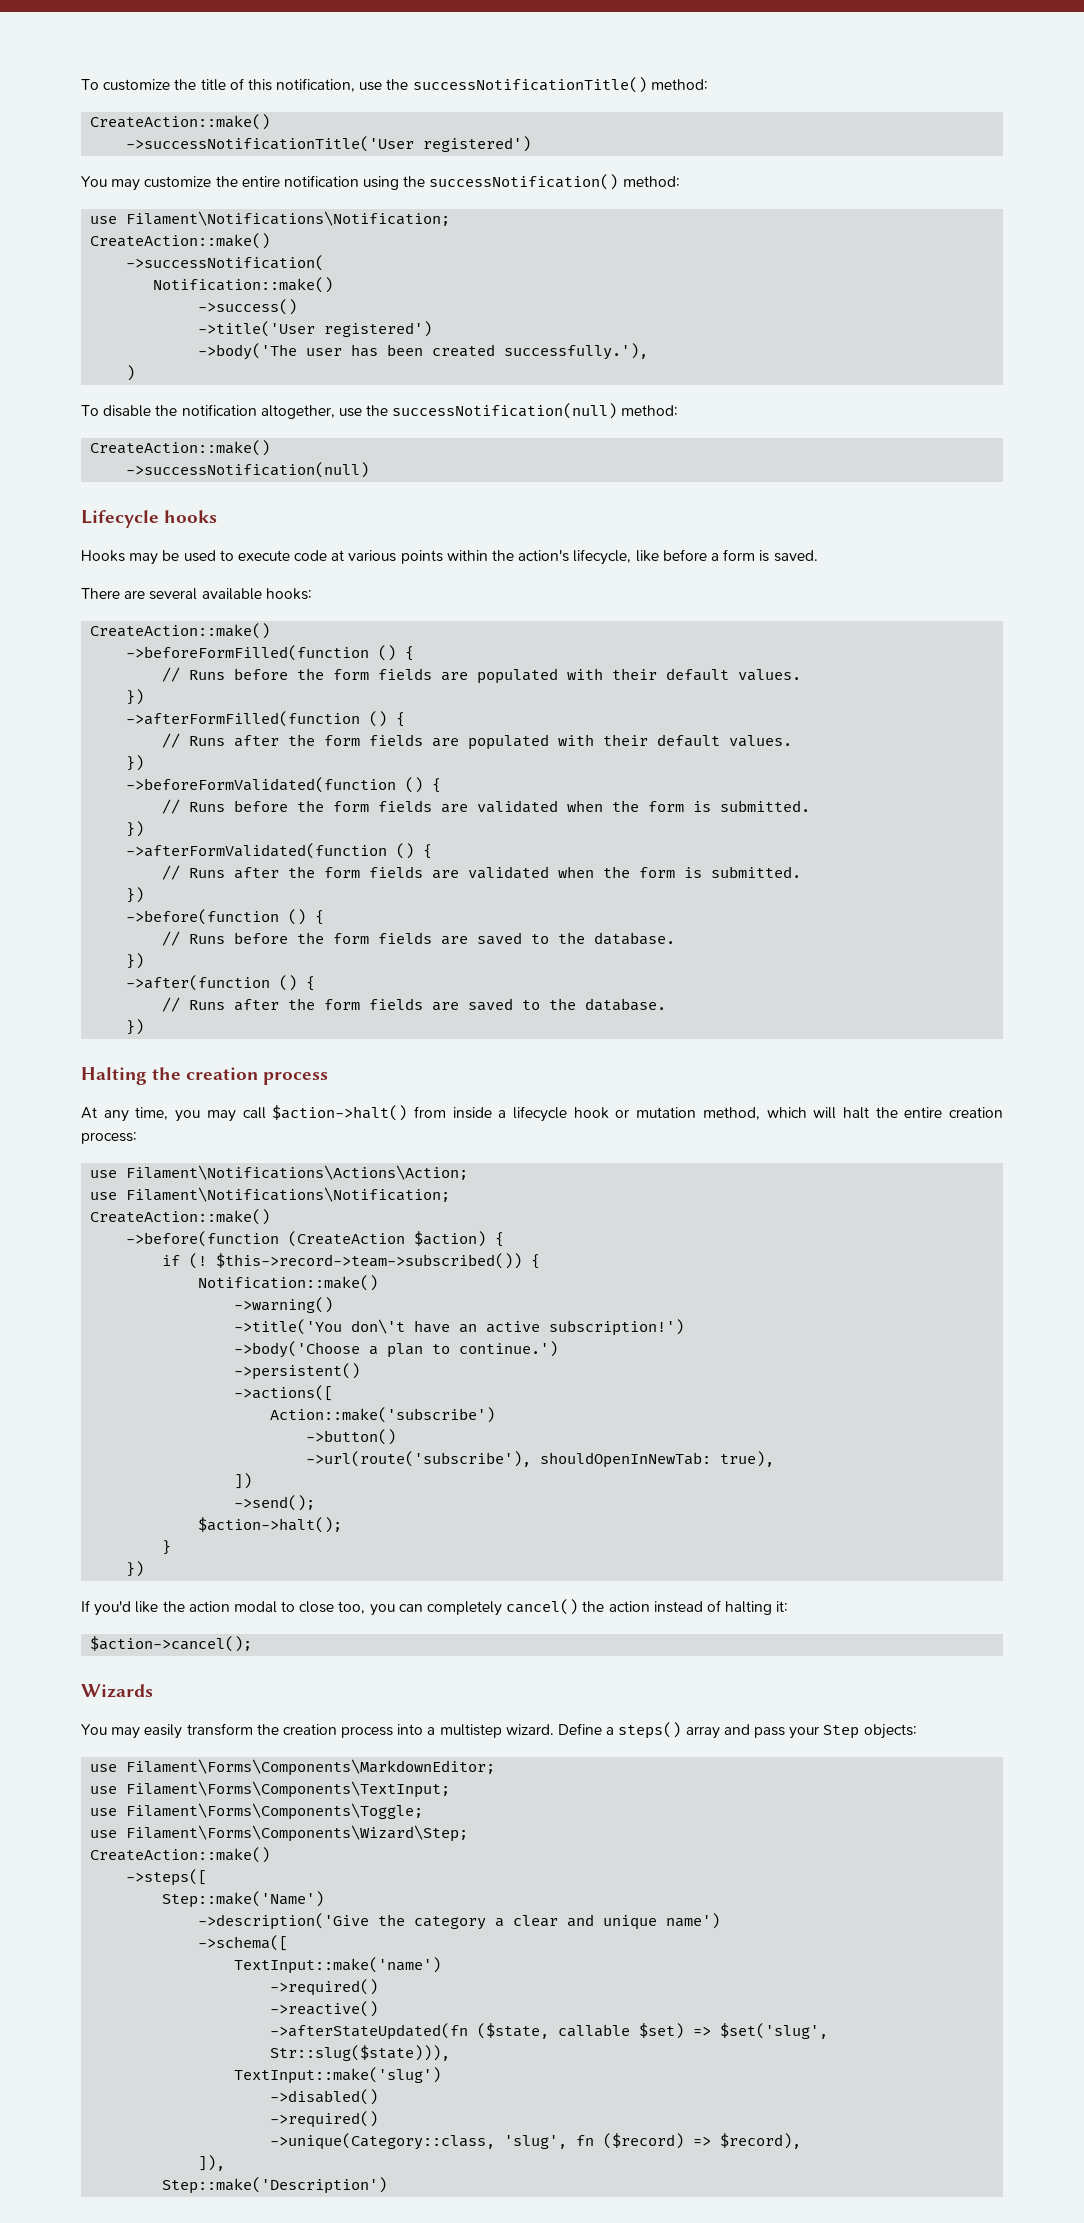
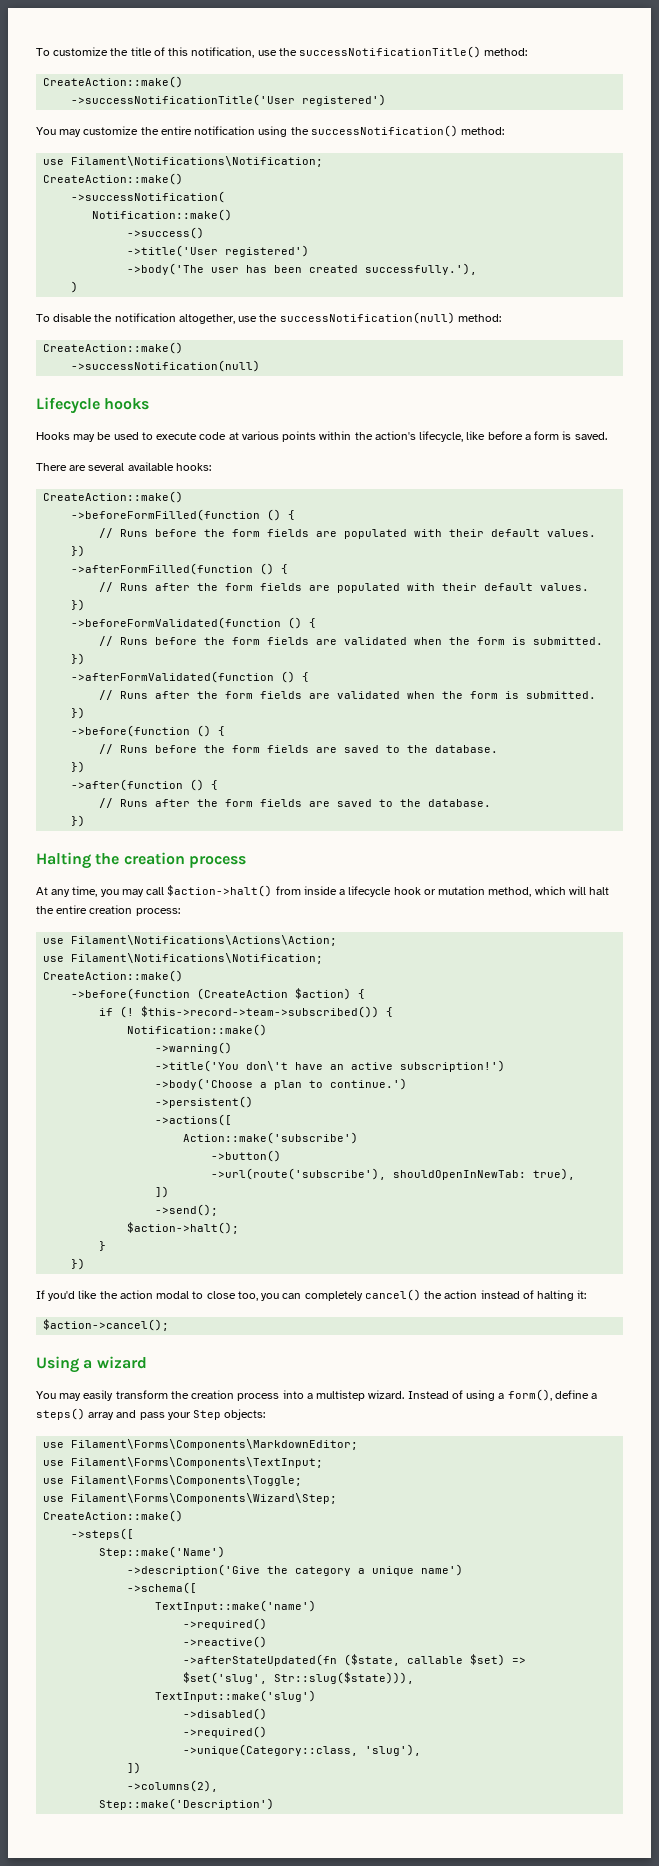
- Wizards
+ Using a wizard
- Define a steps() array and pass your Step objects:
+ Instead of using a form(), define a steps() array and pass your Step objects:
- ->description('Give the category a clear and unique name')
+ ->description('Give the category a unique name')
- ->unique(Category::class, 'slug', fn ($record) => $record),
- ]),
+ ->unique(Category::class, 'slug'),
+ ])
+ ->columns(2),

